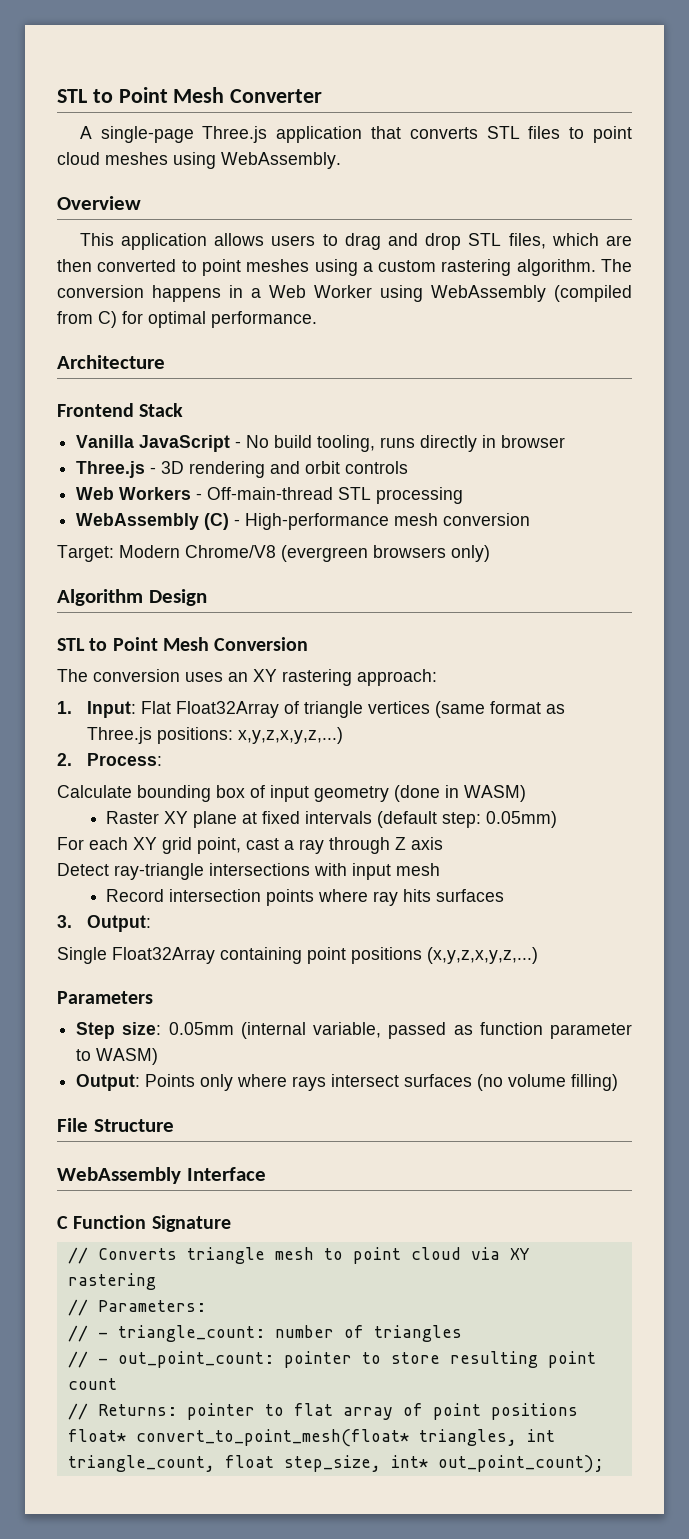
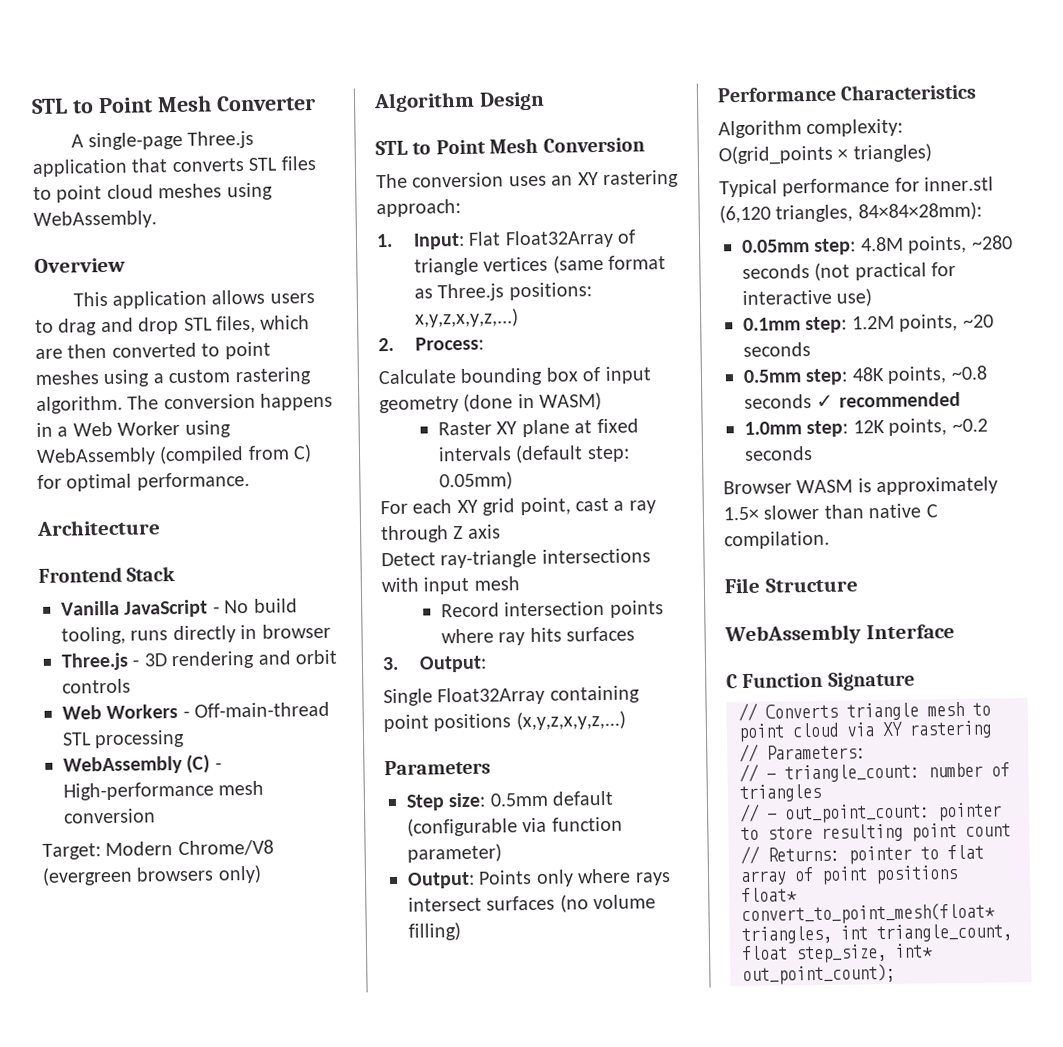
- Step size: 0.05mm (internal variable, passed as function parameter to WASM)
+ Step size: 0.5mm default (configurable via function parameter)
+ Performance Characteristics
+ Algorithm complexity: O(grid_points × triangles)
+ Typical performance for inner.stl (6,120 triangles, 84×84×28mm):
+ 0.05mm step: 4.8M points, ~280 seconds (not practical for interactive use)
+ 0.1mm step: 1.2M points, ~20 seconds
+ 0.5mm step: 48K points, ~0.8 seconds ✓ recommended
+ 1.0mm step: 12K points, ~0.2 seconds
+ Browser WASM is approximately 1.5× slower than native C compilation.

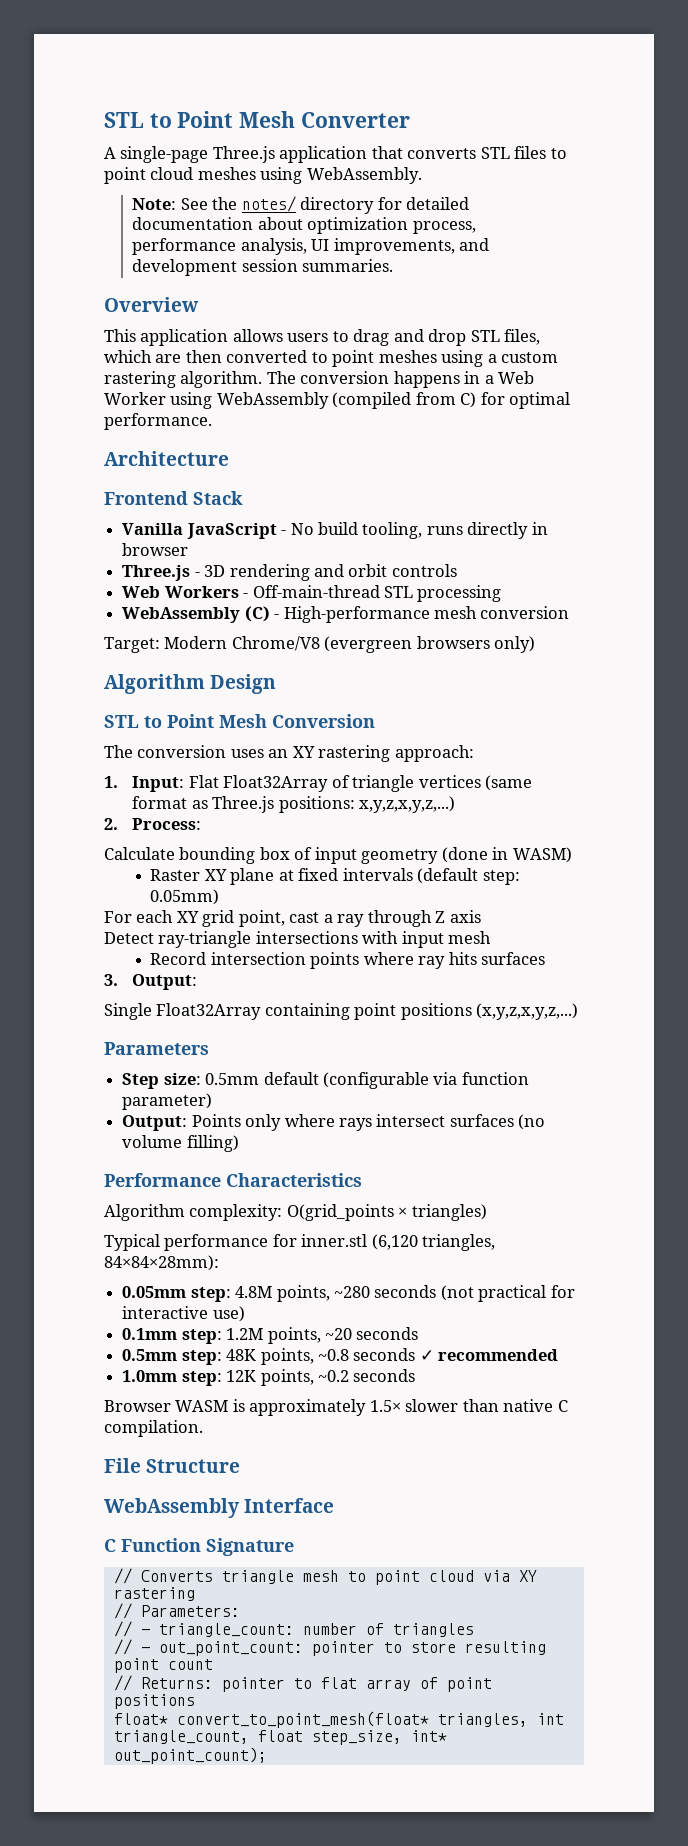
+ Note: See the notes/ directory for detailed documentation about optimization process, performance analysis, UI improvements, and development session summaries.

